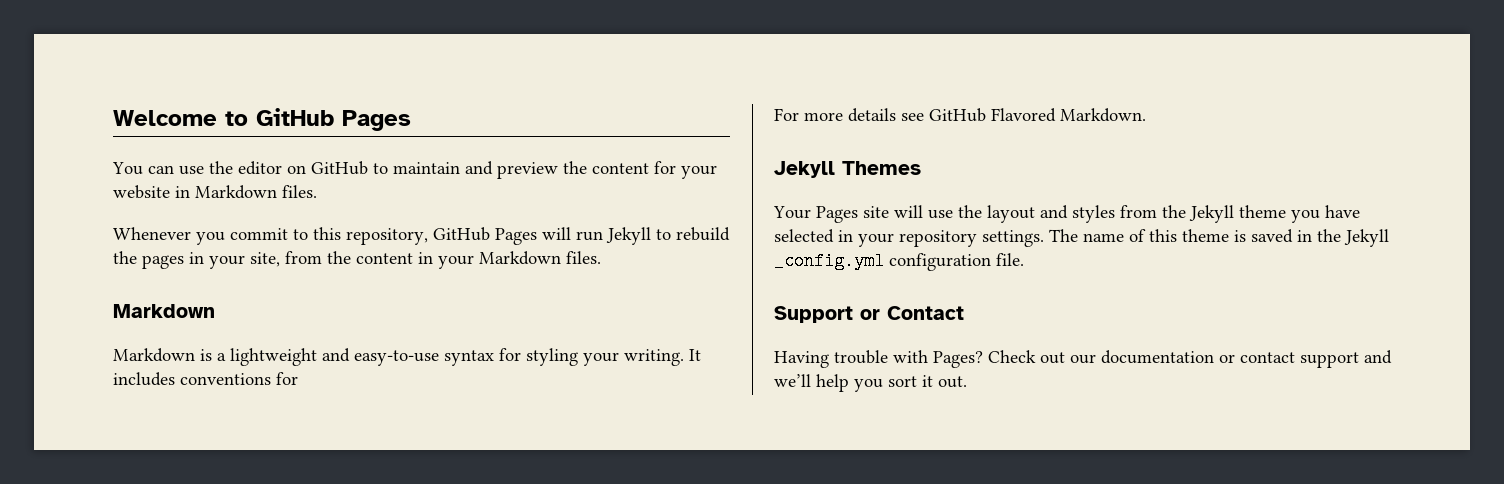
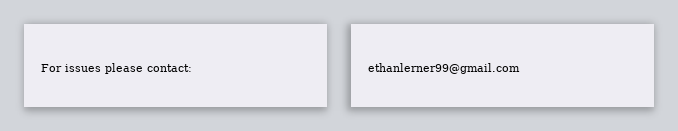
- Welcome to GitHub Pages
- You can use the editor on GitHub to maintain and preview the content for your website in Markdown files.
- Whenever you commit to this repository, GitHub Pages will run Jekyll to rebuild the pages in your site, from the content in your Markdown files.
- Markdown
- Markdown is a lightweight and easy-to-use syntax for styling your writing. It includes conventions for
- For more details see GitHub Flavored Markdown.
- Jekyll Themes
- Your Pages site will use the layout and styles from the Jekyll theme you have selected in your repository settings. The name of this theme is saved in the Jekyll _config.yml configuration file.
- Support or Contact
- Having trouble with Pages? Check out our documentation or contact support and we’ll help you sort it out.
+ For issues please contact: ethanlerner99@gmail.com

